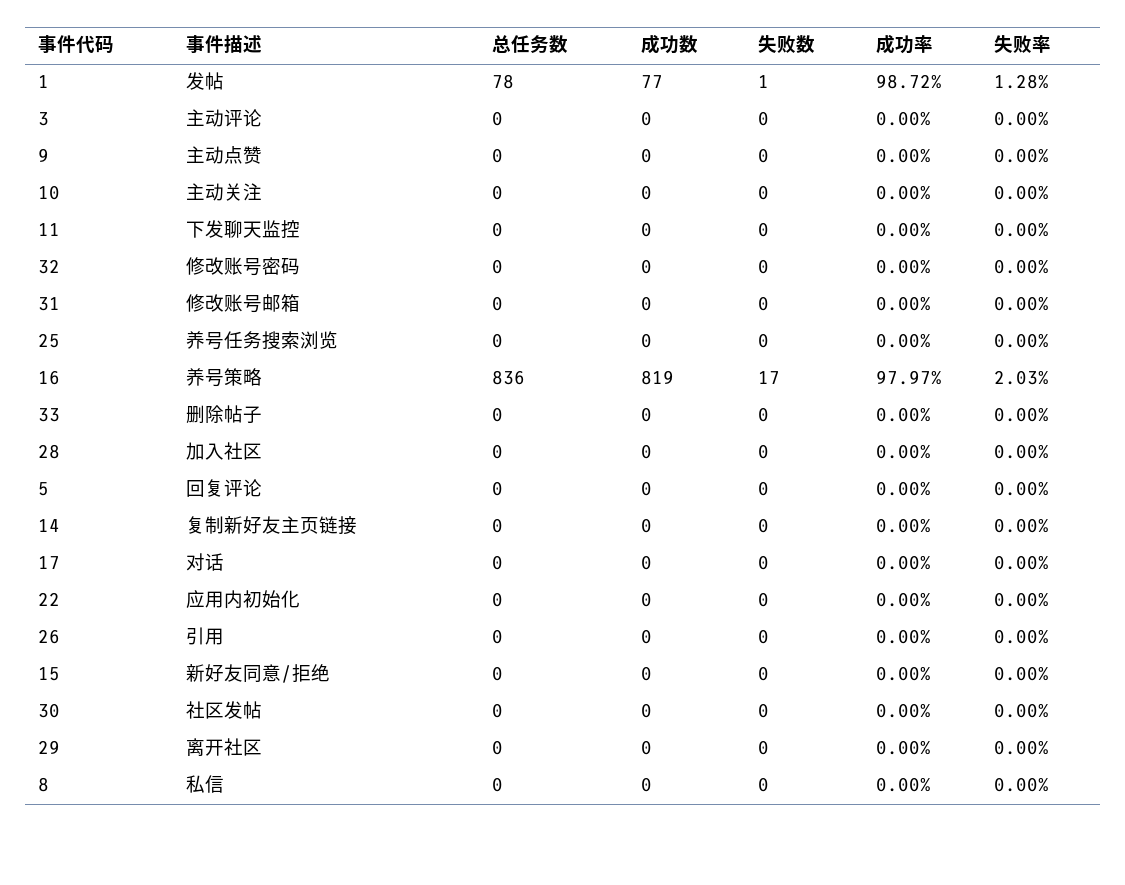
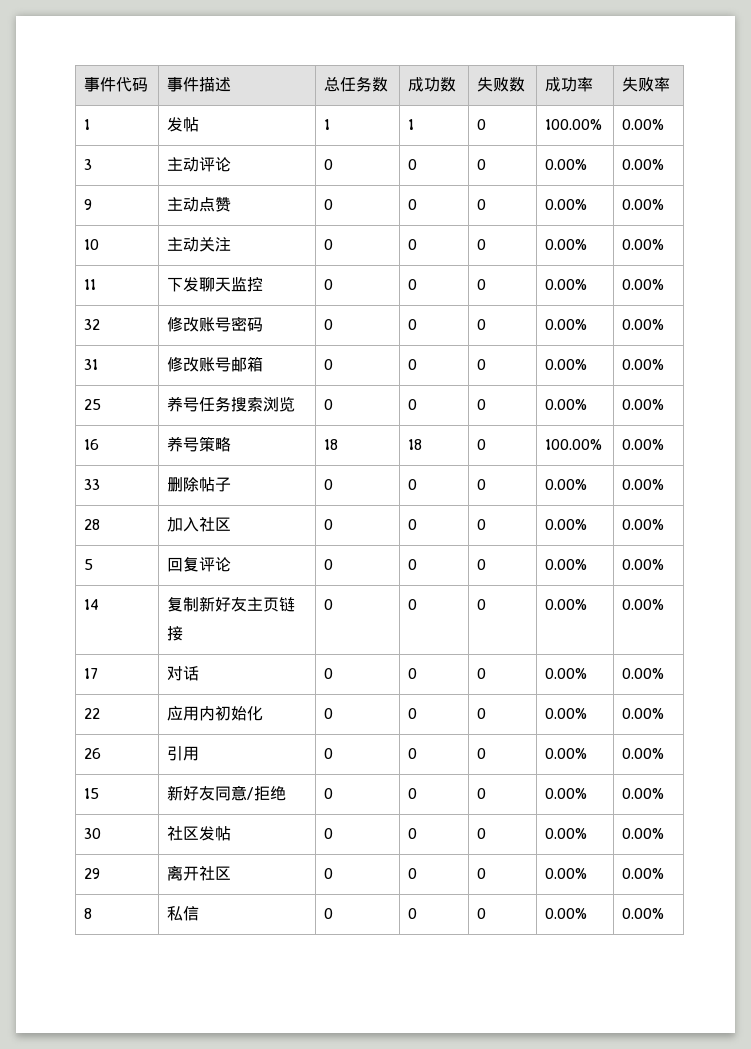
- 1 | 发帖 | 78 | 77 | 1 | 98.72% | 1.28%
+ 1 | 发帖 | 1 | 1 | 0 | 100.00% | 0.00%
- 16 | 养号策略 | 836 | 819 | 17 | 97.97% | 2.03%
+ 16 | 养号策略 | 18 | 18 | 0 | 100.00% | 0.00%

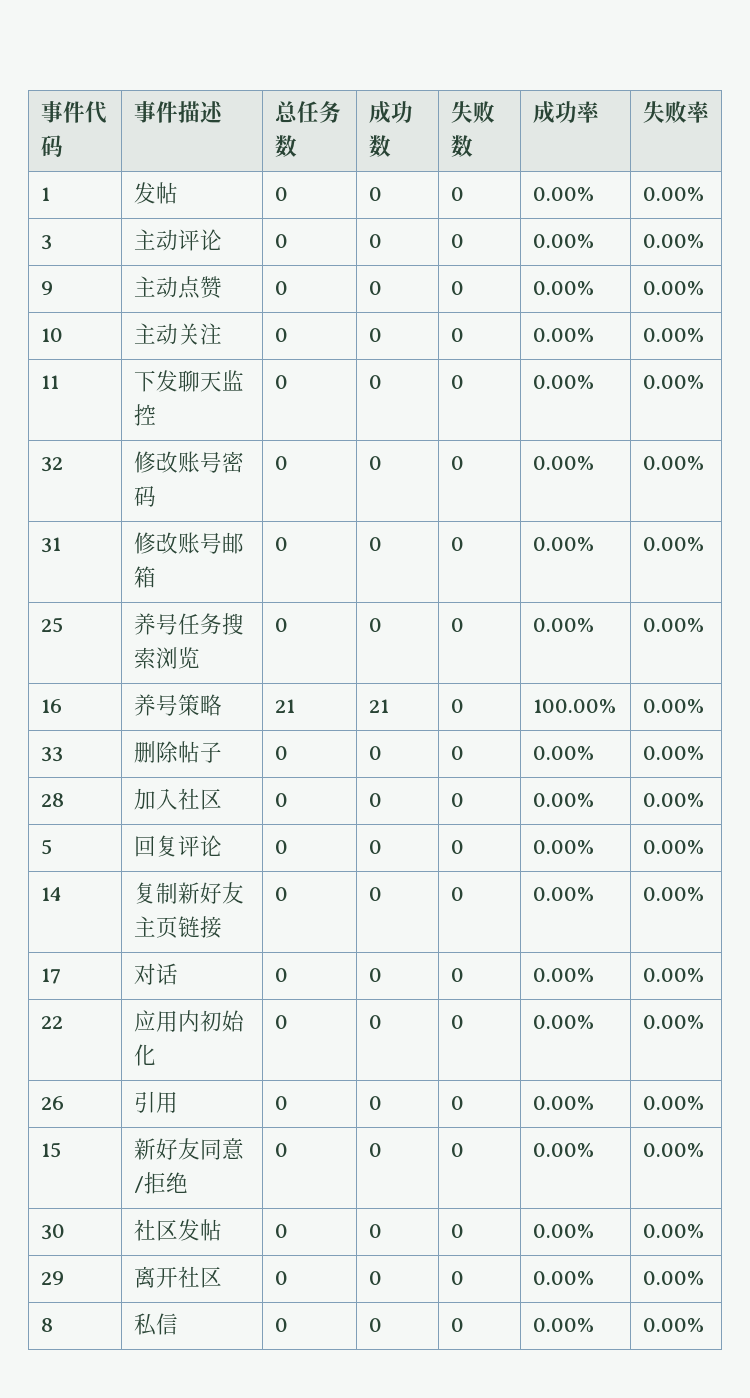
- 1 | 发帖 | 1 | 1 | 0 | 100.00% | 0.00%
+ 1 | 发帖 | 0 | 0 | 0 | 0.00% | 0.00%
- 16 | 养号策略 | 18 | 18 | 0 | 100.00% | 0.00%
+ 16 | 养号策略 | 21 | 21 | 0 | 100.00% | 0.00%

